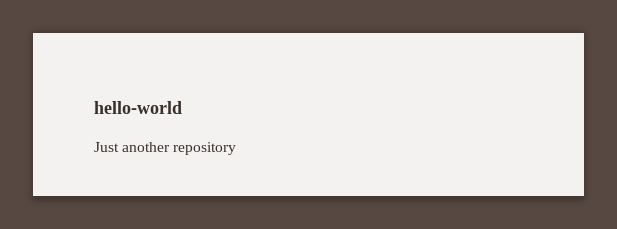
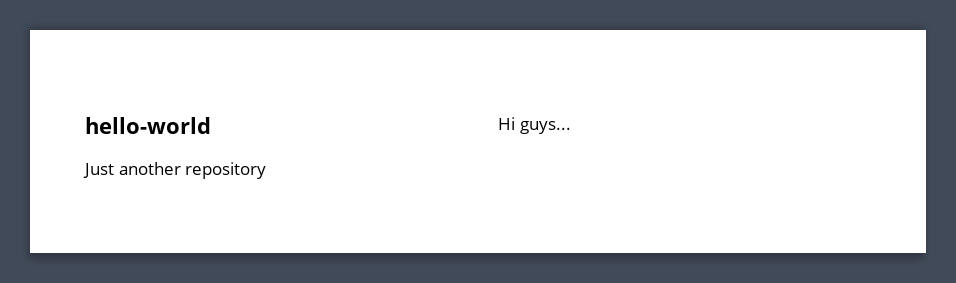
+ Hi guys...

